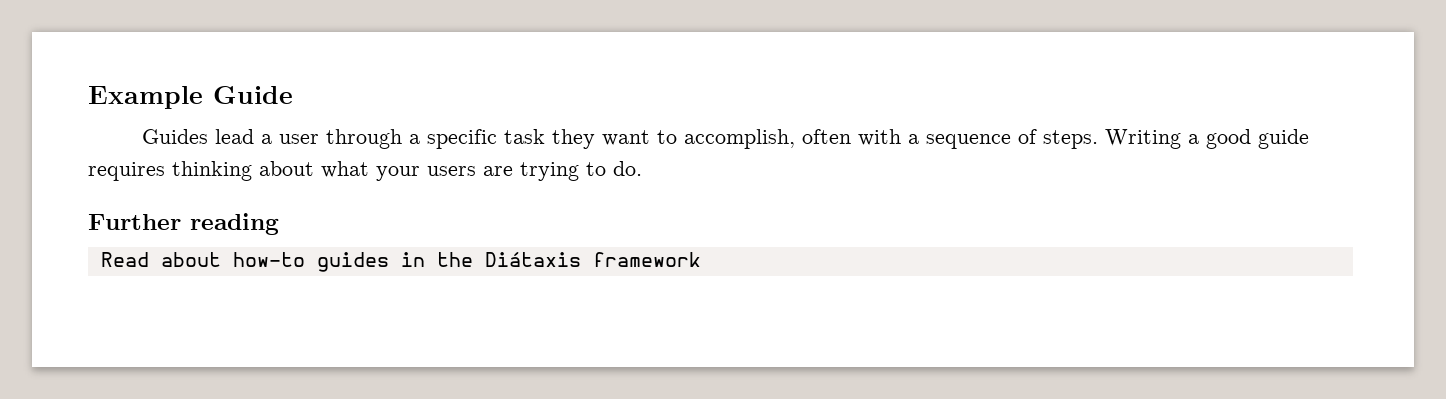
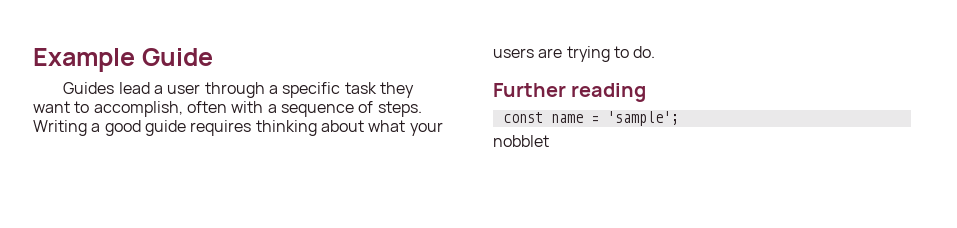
- Read about how-to guides in the Diátaxis framework
+ const name = 'sample';
+ nobblet

